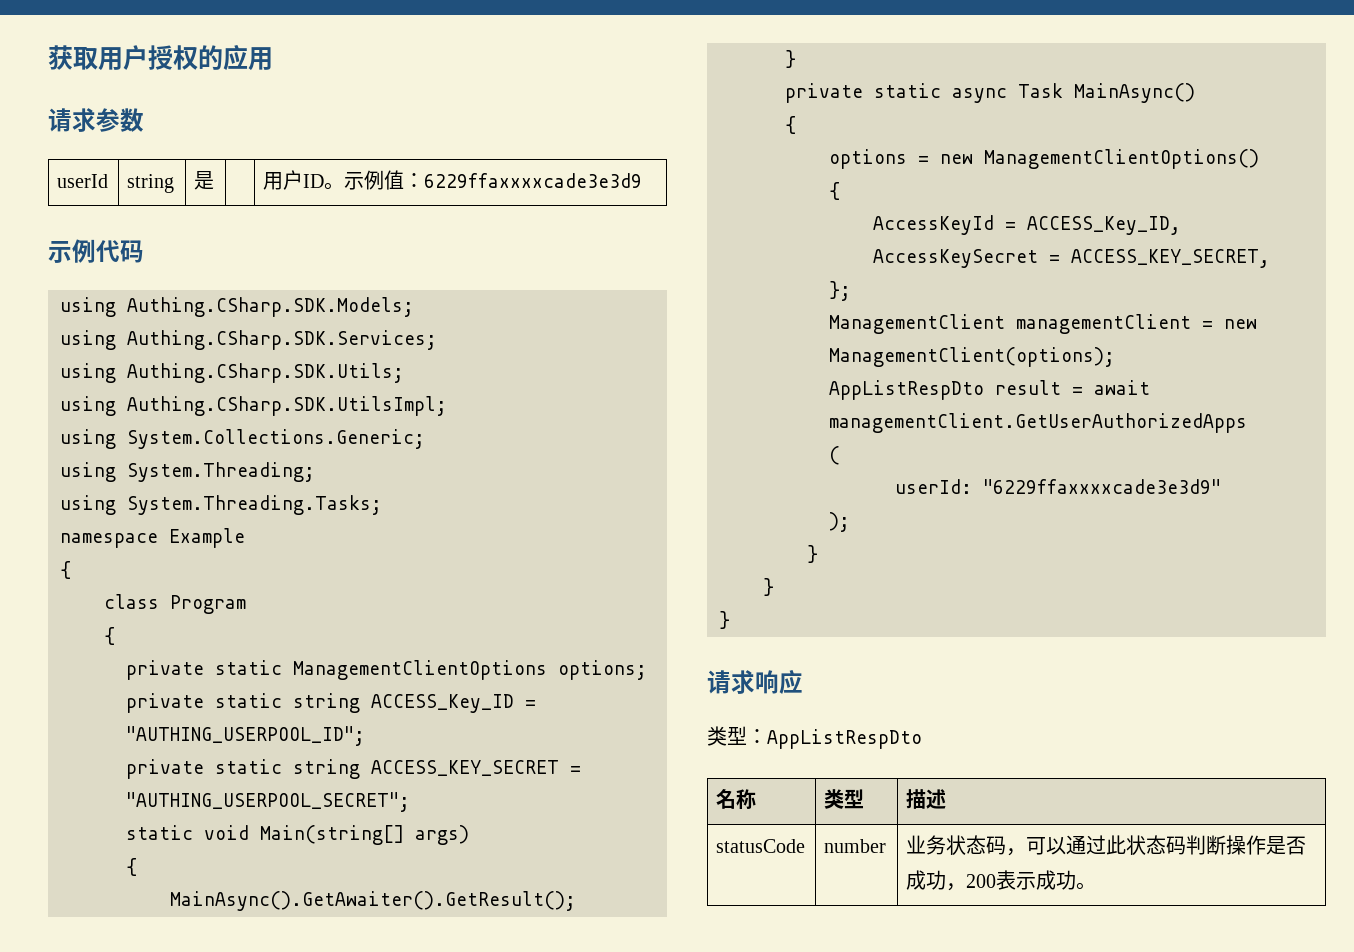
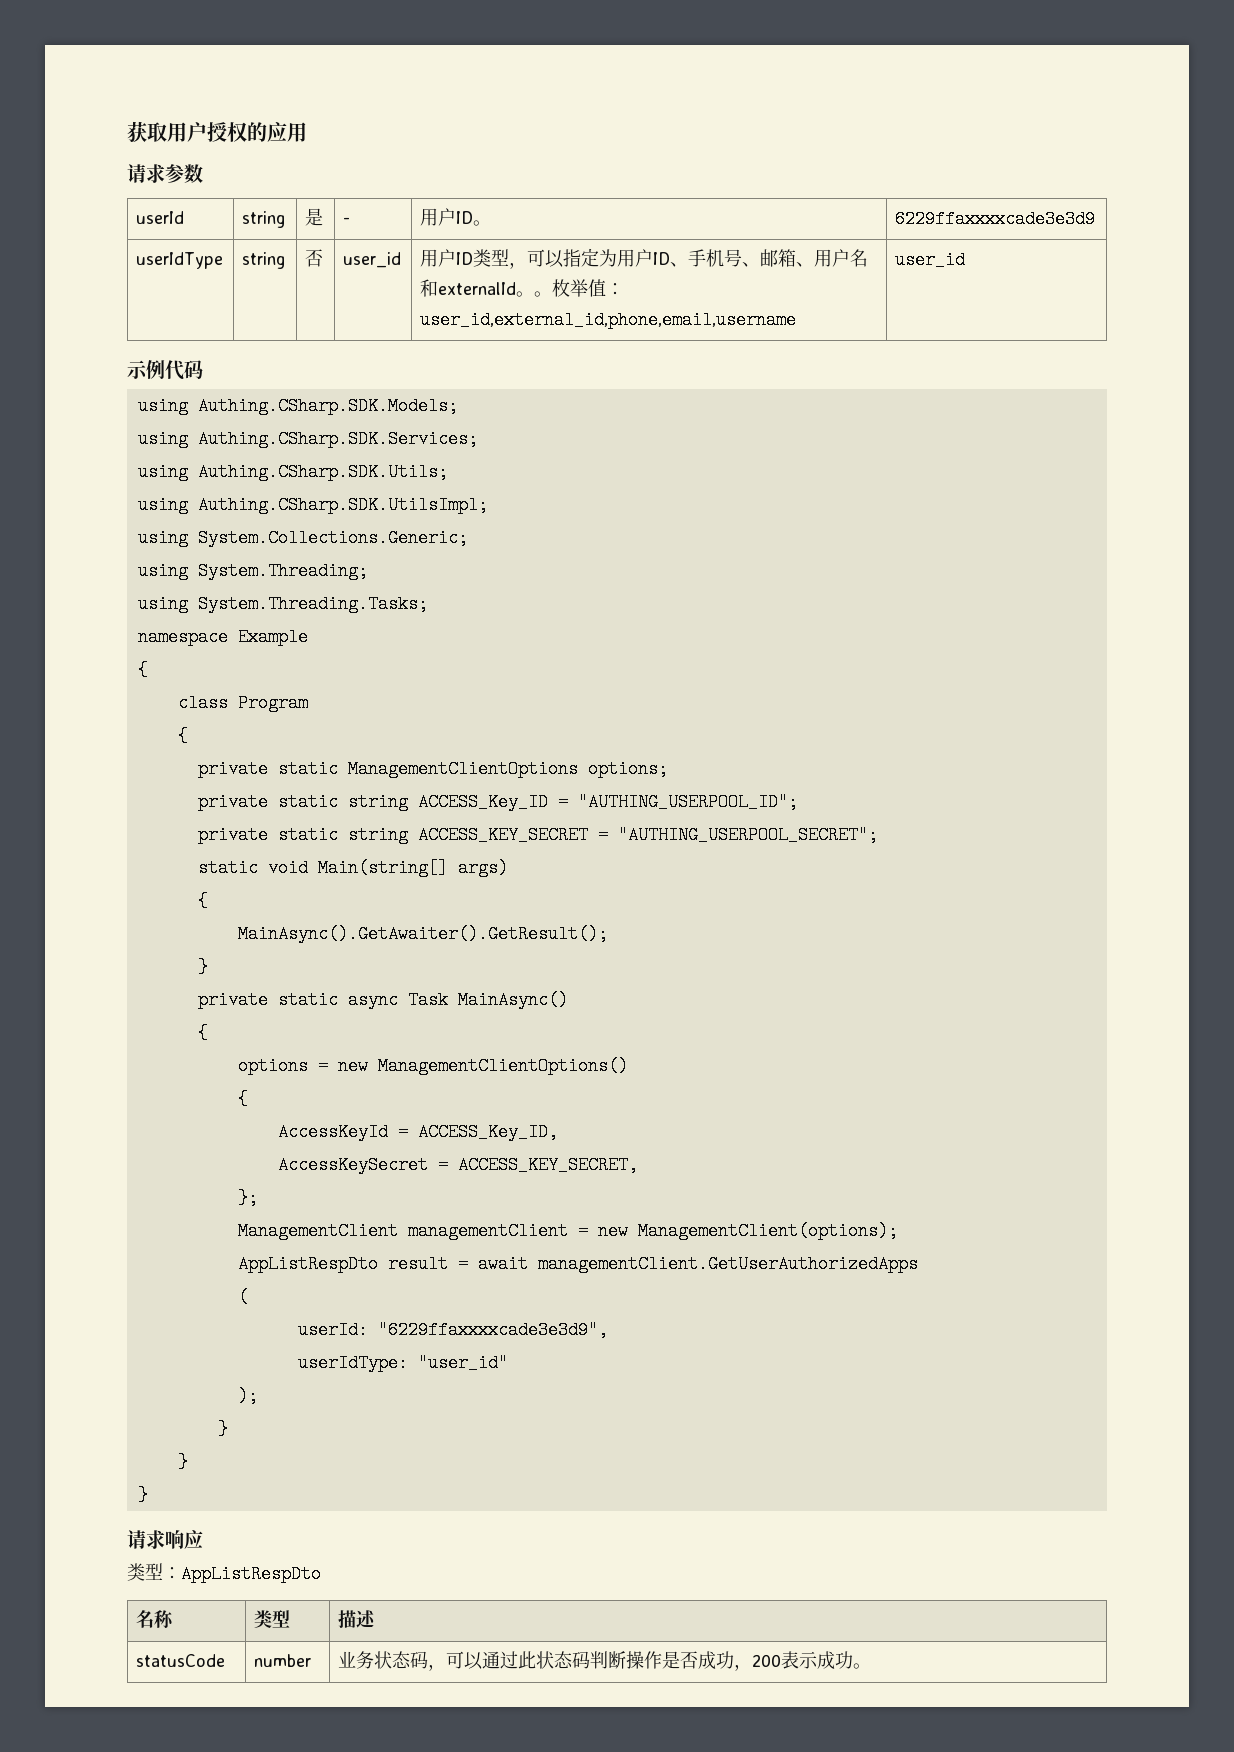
- userId | string | 是 | | 用户ID。示例值：6229ffaxxxxcade3e3d9
+ userId | string | 是 | - | 用户ID。 | 6229ffaxxxxcade3e3d9
+ userIdType | string | 否 | user_id | 用户ID类型，可以指定为用户ID、手机号、邮箱、用户名和externalId。。枚举值：user_id,external_id,phone,email,username | user_id
- userId: "6229ffaxxxxcade3e3d9"
+ userId: "6229ffaxxxxcade3e3d9",
+ userIdType: "user_id"

